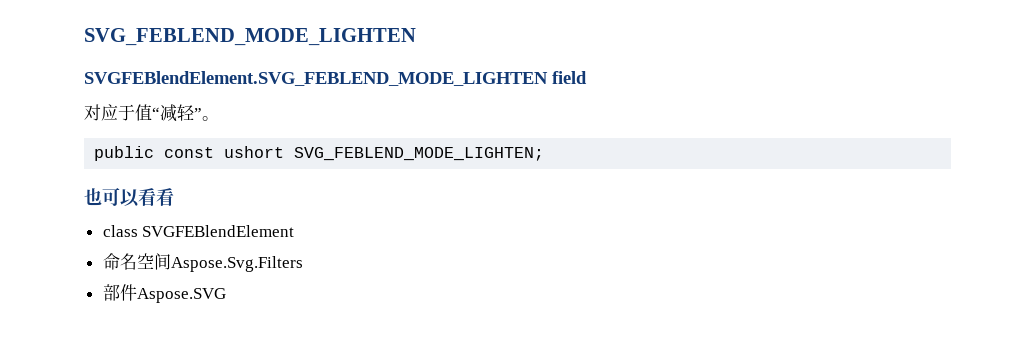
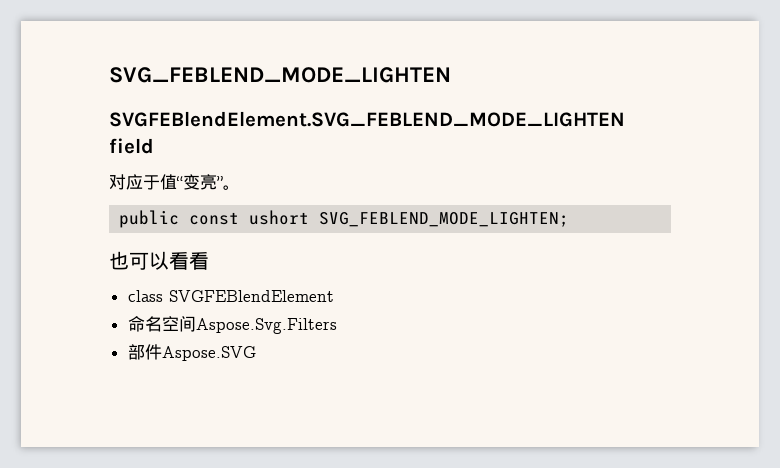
- 对应于值“减轻”。
+ 对应于值“变亮”。

